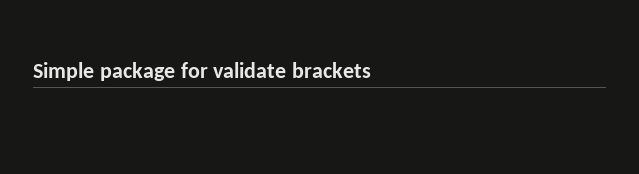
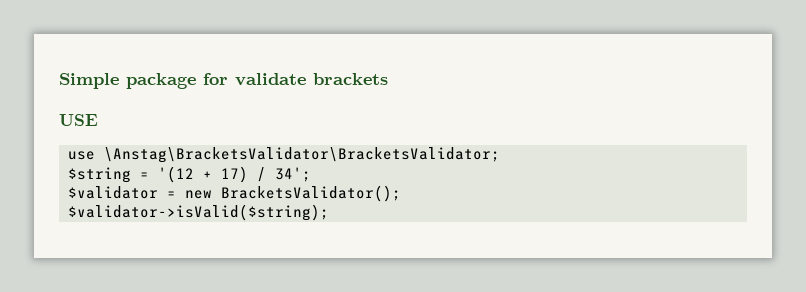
+ USE
+ use \Anstag\BracketsValidator\BracketsValidator;
+ $string = '(12 + 17) / 34';
+ $validator = new BracketsValidator();
+ $validator->isValid($string);

